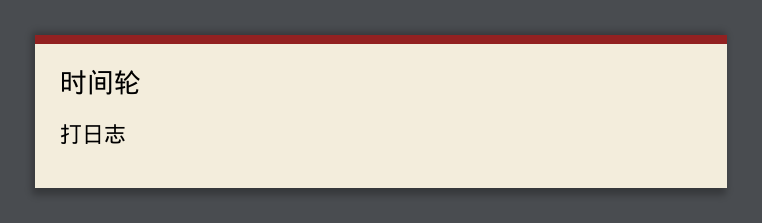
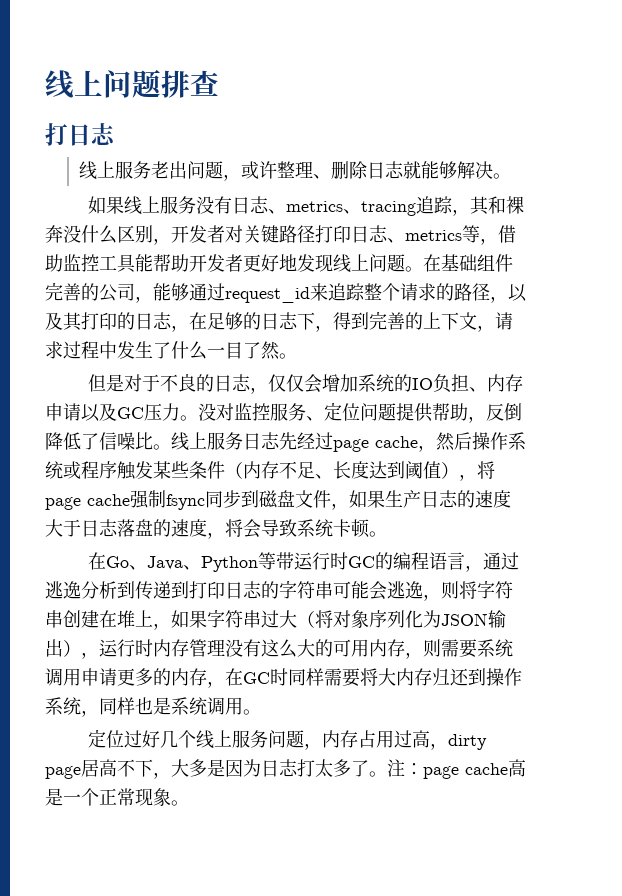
- 时间轮
+ 线上问题排查
+ 线上服务老出问题，或许整理、删除日志就能够解决。
+ 如果线上服务没有日志、metrics、tracing追踪，其和裸奔没什么区别，开发者对关键路径打印日志、metrics等，借助监控工具能帮助开发者更好地发现线上问题。在基础组件完善的公司，能够通过request_id来追踪整个请求的路径，以及其打印的日志，在足够的日志下，得到完善的上下文，请求过程中发生了什么一目了然。
+ 但是对于不良的日志，仅仅会增加系统的IO负担、内存申请以及GC压力。没对监控服务、定位问题提供帮助，反倒降低了信噪比。线上服务日志先经过page cache，然后操作系统或程序触发某些条件（内存不足、长度达到阈值），将page cache强制fsync同步到磁盘文件，如果生产日志的速度大于日志落盘的速度，将会导致系统卡顿。
+ 在Go、Java、Python等带运行时GC的编程语言，通过逃逸分析到传递到打印日志的字符串可能会逃逸，则将字符串创建在堆上，如果字符串过大（将对象序列化为JSON输出），运行时内存管理没有这么大的可用内存，则需要系统调用申请更多的内存，在GC时同样需要将大内存归还到操作系统，同样也是系统调用。
+ 定位过好几个线上服务问题，内存占用过高，dirty page居高不下，大多是因为日志打太多了。注：page cache高是一个正常现象。

